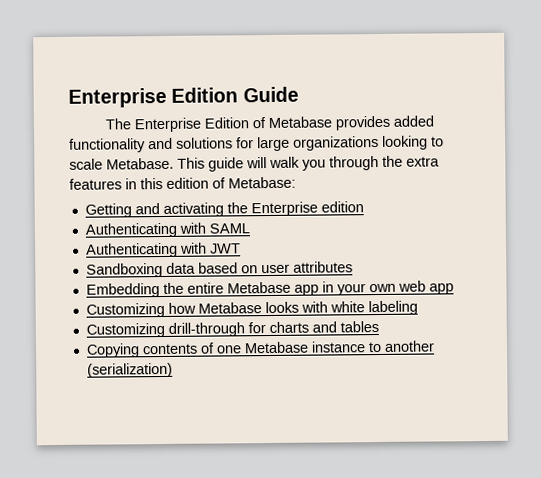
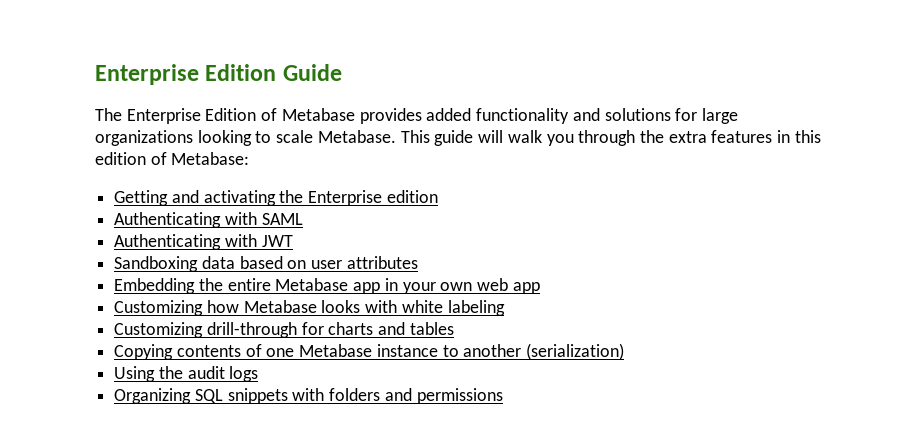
+ Using the audit logs
+ Organizing SQL snippets with folders and permissions

